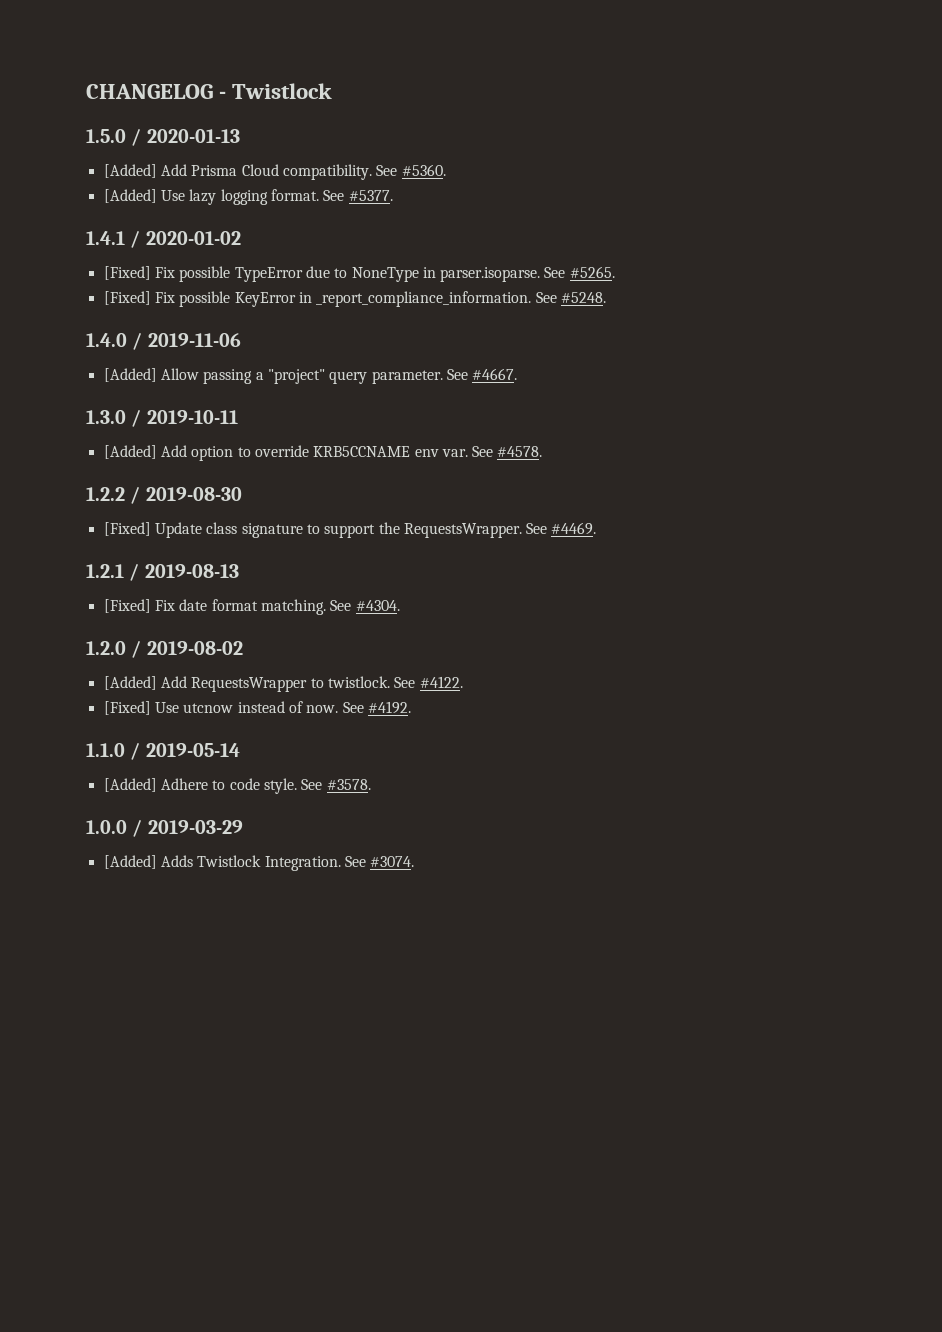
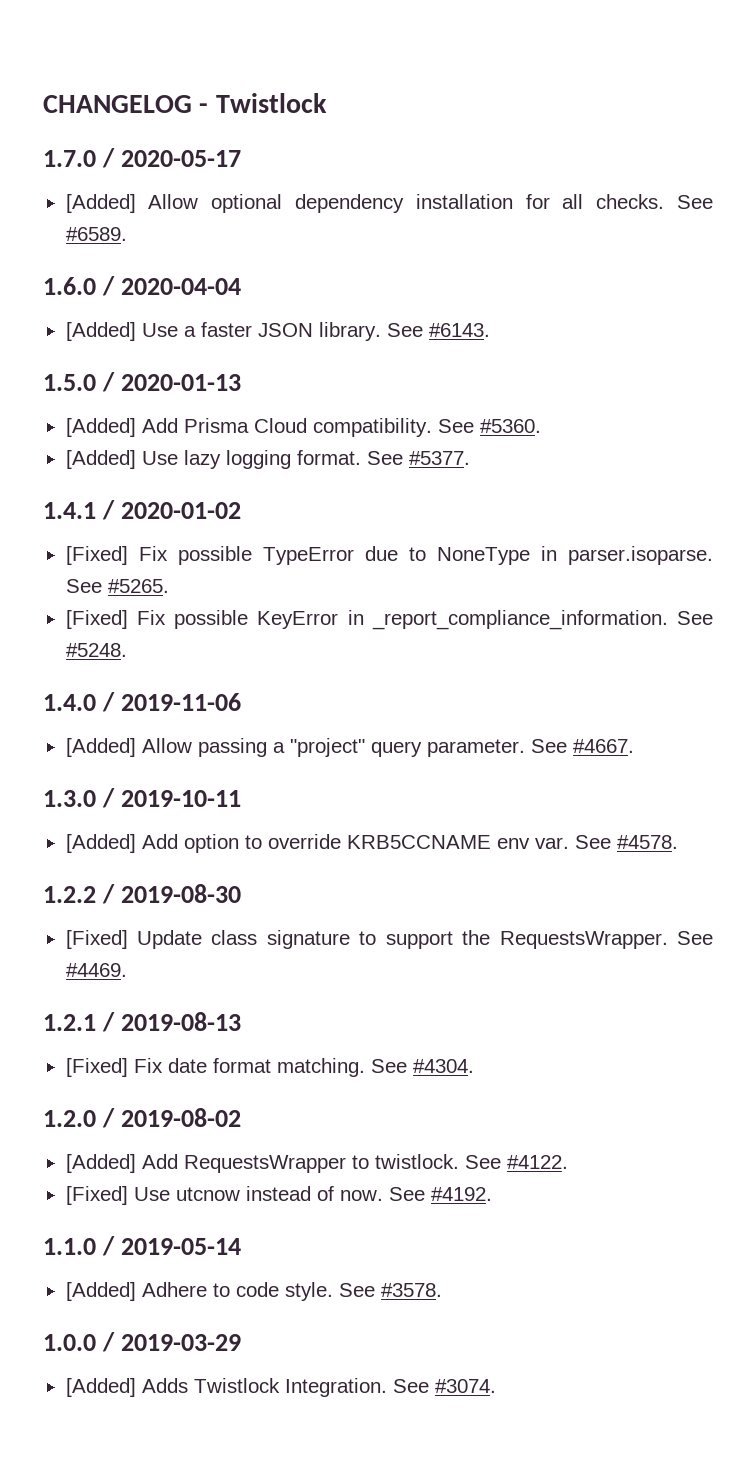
+ 1.7.0 / 2020-05-17
+ [Added] Allow optional dependency installation for all checks. See #6589.
+ 1.6.0 / 2020-04-04
+ [Added] Use a faster JSON library. See #6143.

